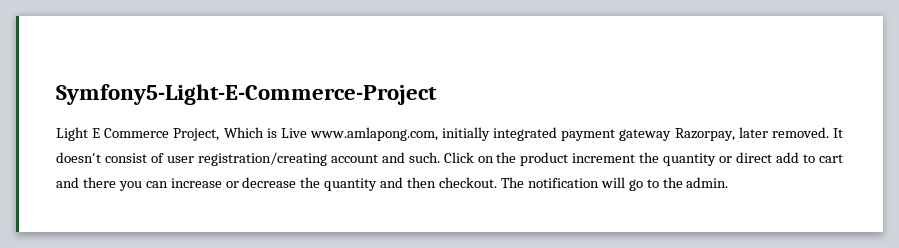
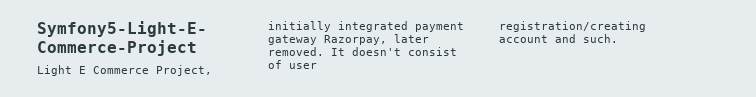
- Light E Commerce Project, Which is Live www.amlapong.com, initially integrated payment gateway Razorpay, later removed.
+ Light E Commerce Project, initially integrated payment gateway Razorpay, later removed.
- Click on the product increment the quantity or direct add to cart and there you can increase or decrease the quantity and then checkout. The notification will go to the admin.

